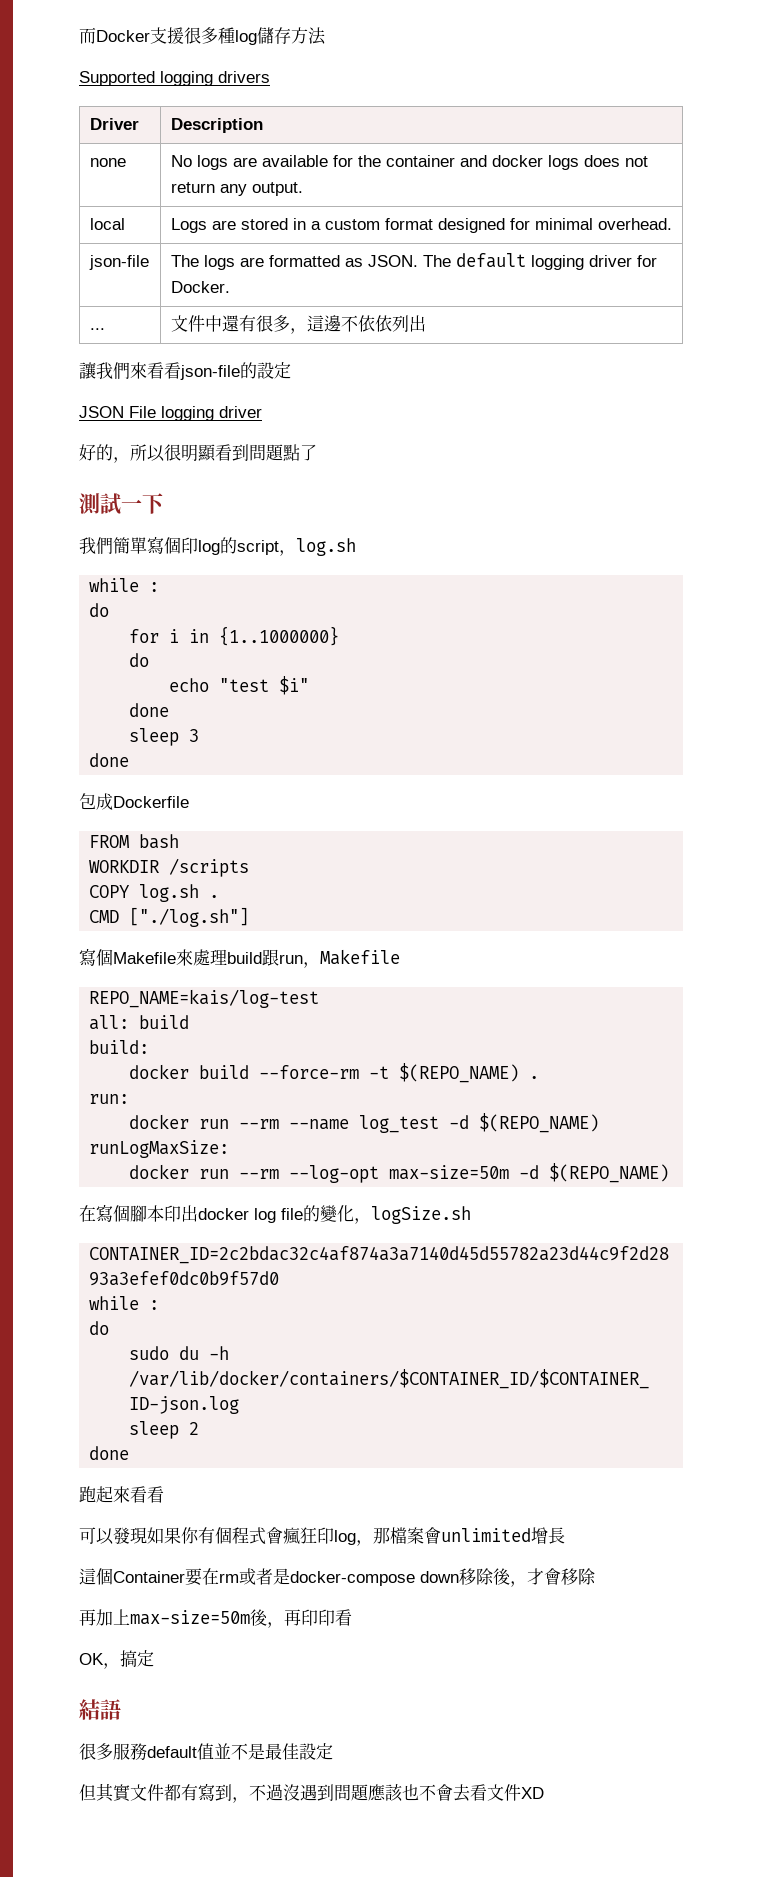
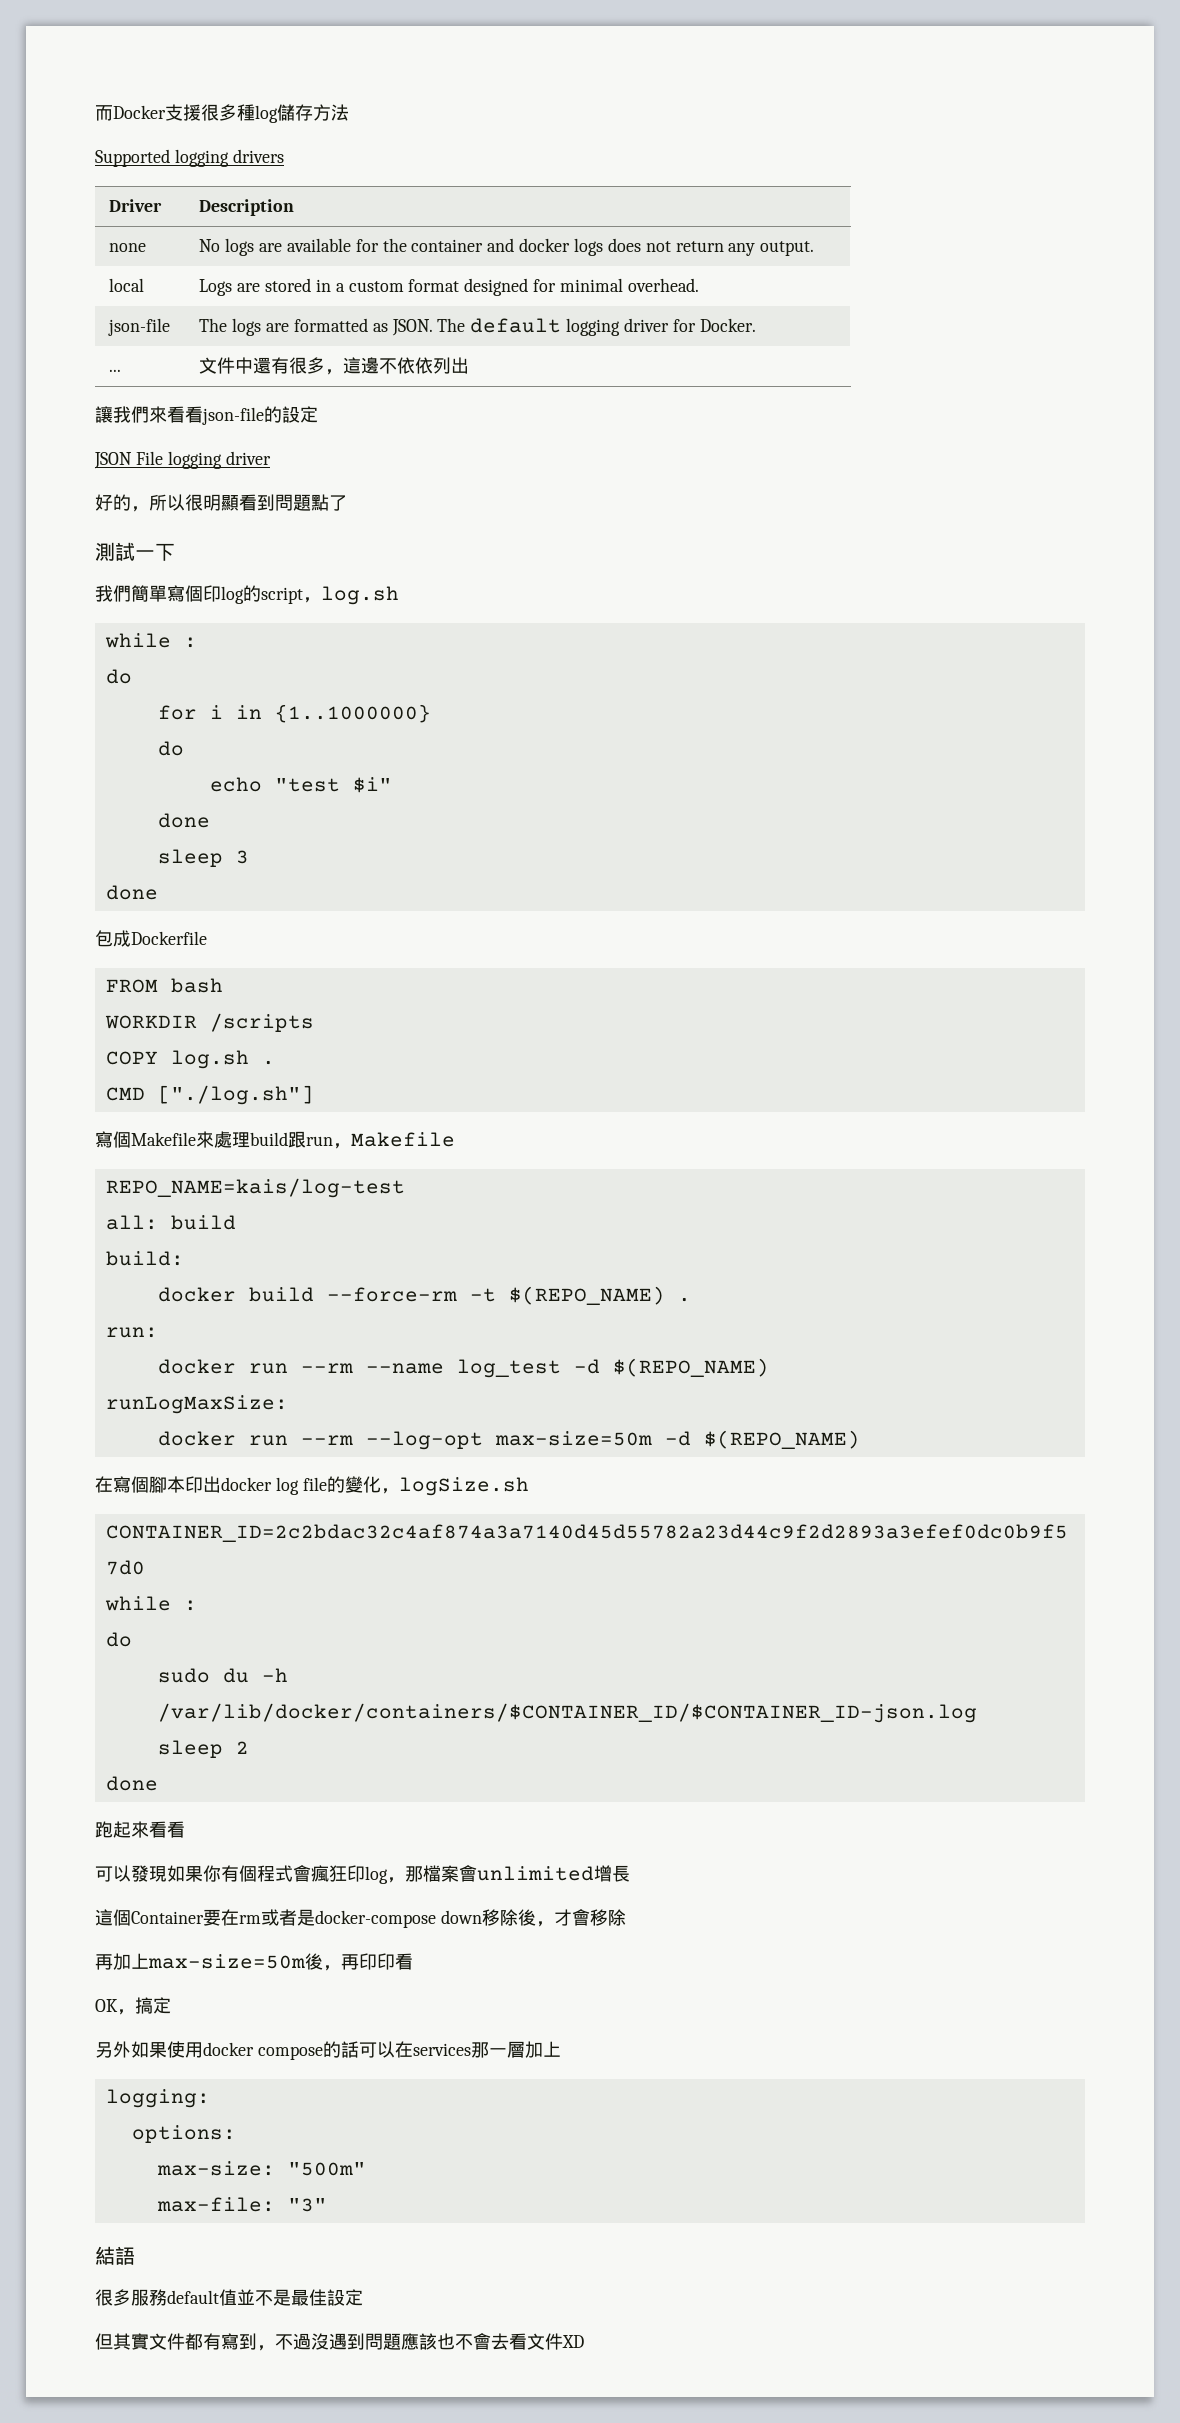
+ 另外如果使用docker compose的話可以在services那一層加上
+ logging:
+ options:
+ max-size: "500m"
+ max-file: "3"

